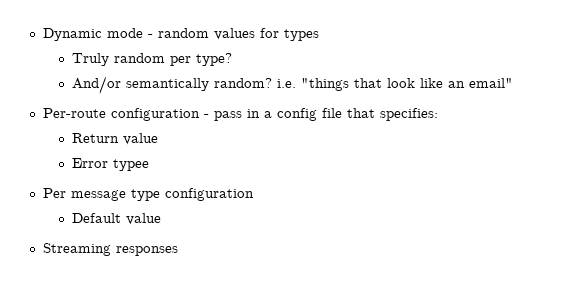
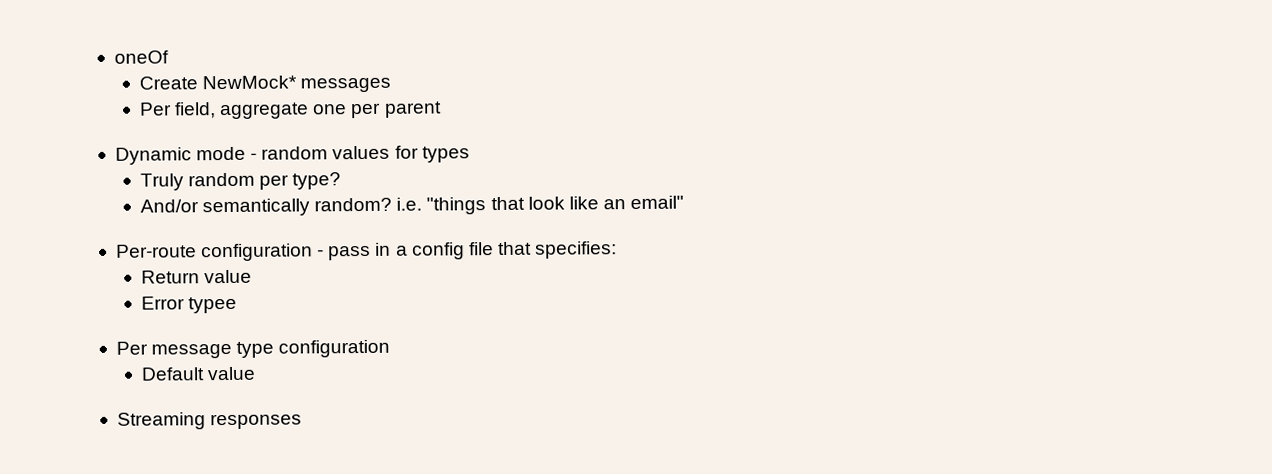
+ oneOf
+ Create NewMock* messages
+ Per field, aggregate one per parent

